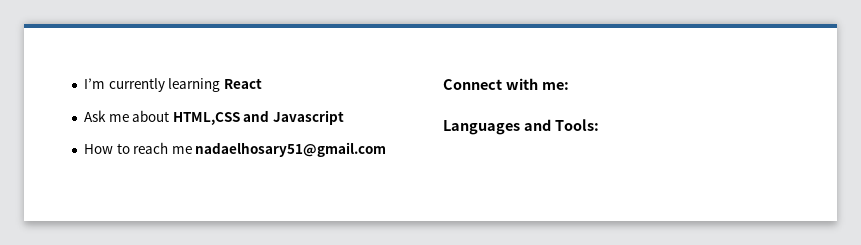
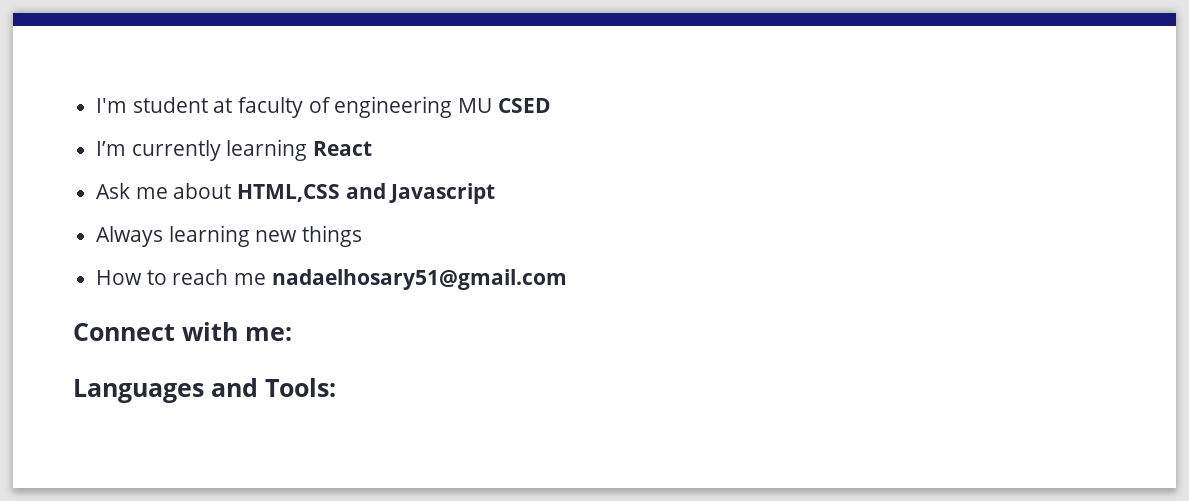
+ I'm student at faculty of engineering MU CSED
+ Always learning new things

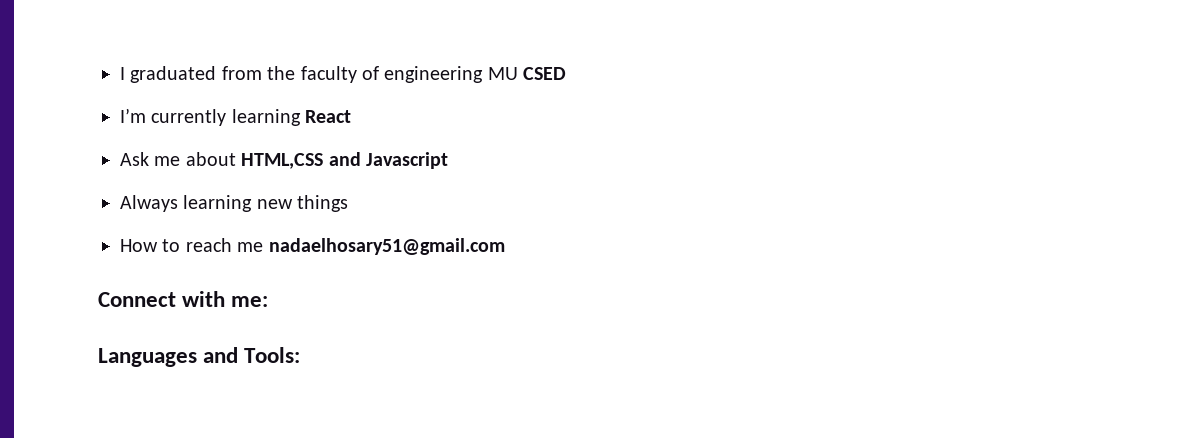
- I'm student at faculty of engineering MU CSED
+ I graduated from the faculty of engineering MU CSED

